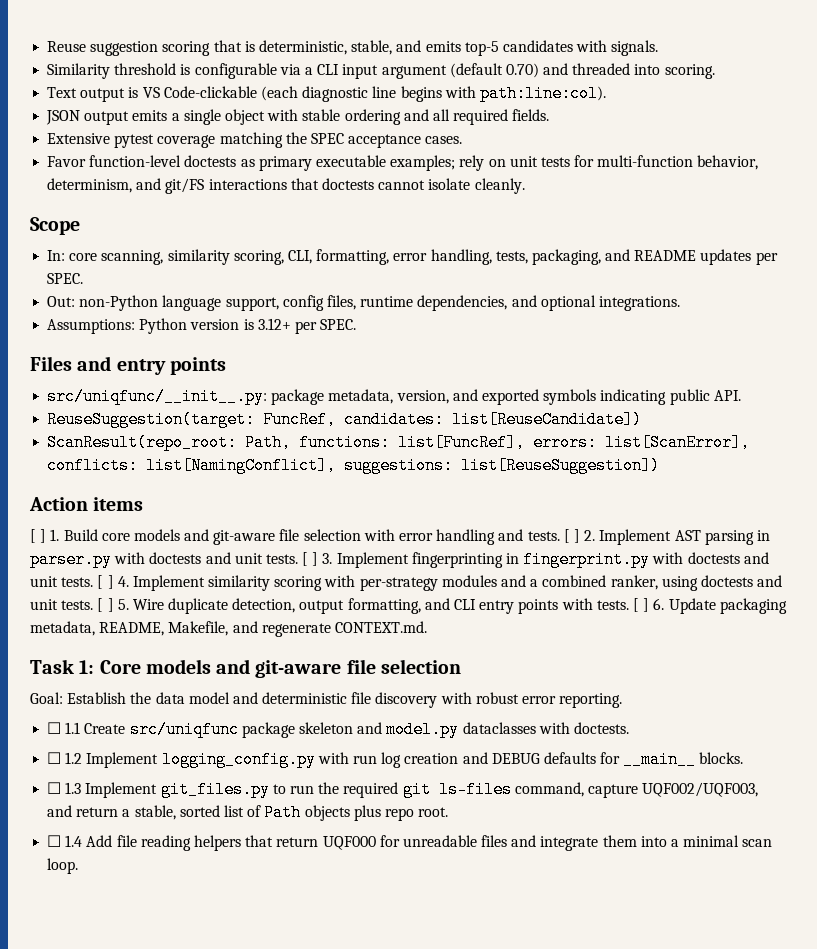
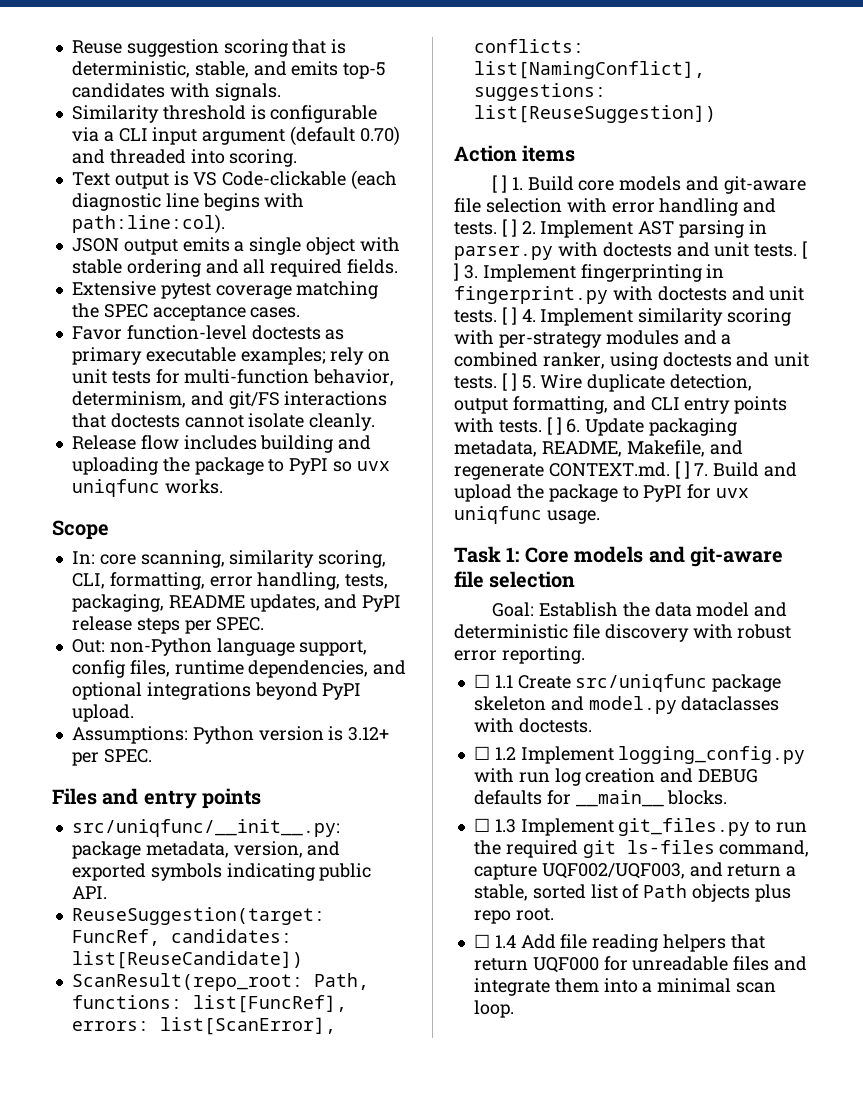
+ Release flow includes building and uploading the package to PyPI so uvx uniqfunc works.
- In: core scanning, similarity scoring, CLI, formatting, error handling, tests, packaging, and README updates per SPEC.
+ In: core scanning, similarity scoring, CLI, formatting, error handling, tests, packaging, README updates, and PyPI release steps per SPEC.
- Out: non-Python language support, config files, runtime dependencies, and optional integrations.
+ Out: non-Python language support, config files, runtime dependencies, and optional integrations beyond PyPI upload.
- [ ] 6. Update packaging metadata, README, Makefile, and regenerate CONTEXT.md.
+ [ ] 6. Update packaging metadata, README, Makefile, and regenerate CONTEXT.md. [ ] 7. Build and upload the package to PyPI for uvx uniqfunc usage.

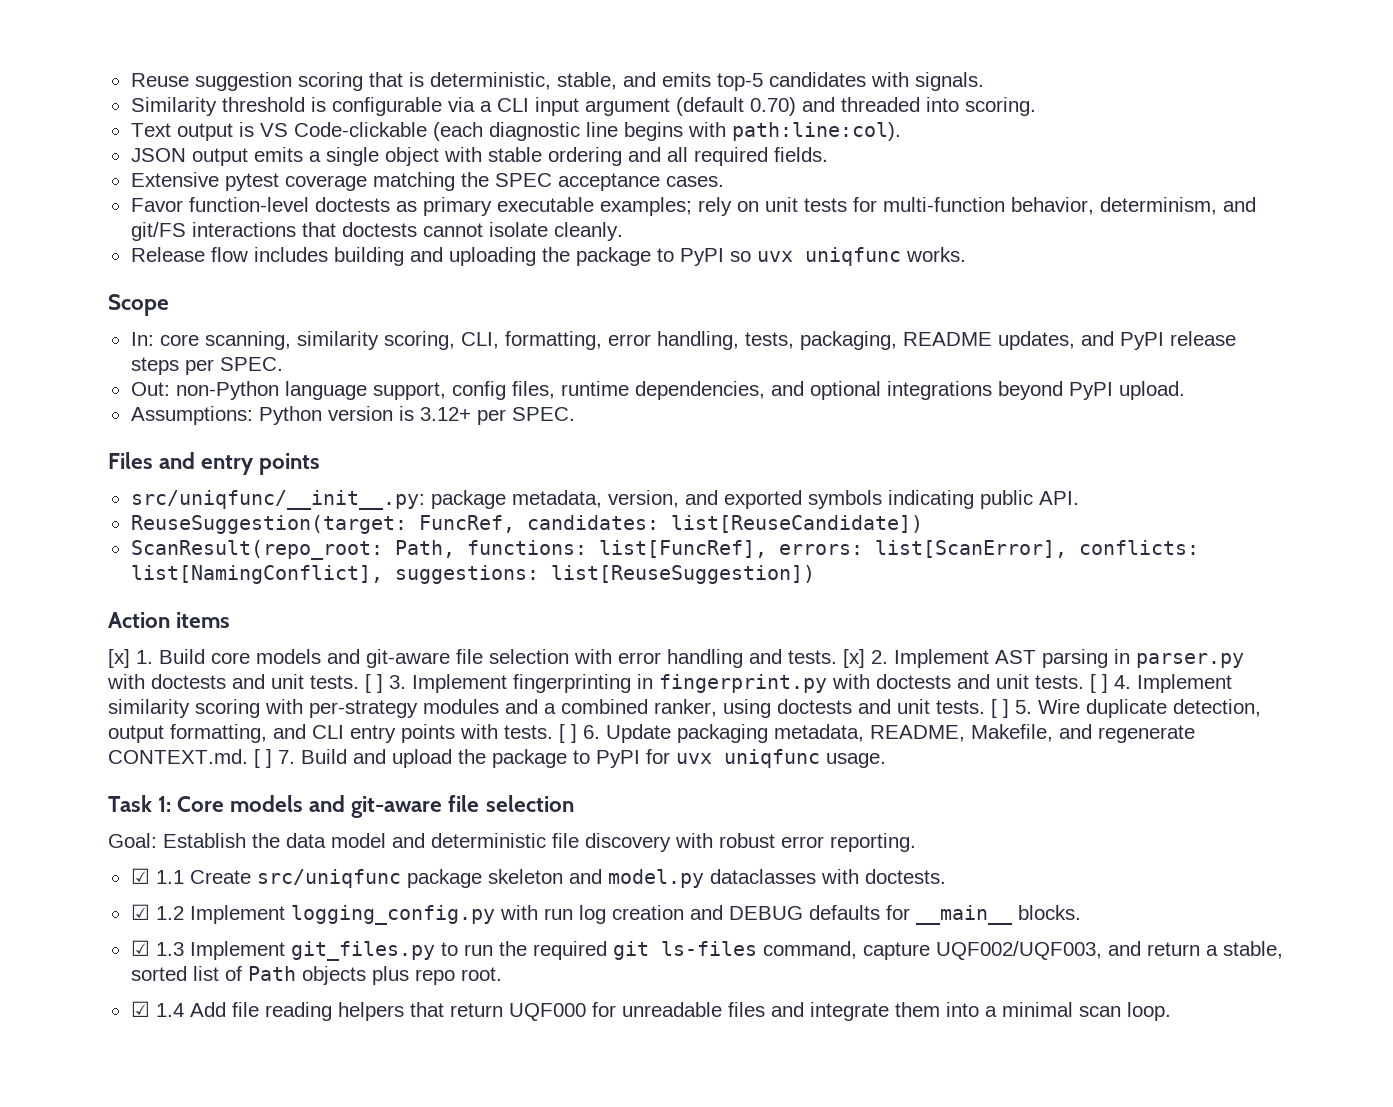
- [ ] 1. Build core models and git-aware file selection with error handling and tests.
+ [x] 1. Build core models and git-aware file selection with error handling and tests.
- [ ] 2. Implement AST parsing in parser.py with doctests and unit tests.
+ [x] 2. Implement AST parsing in parser.py with doctests and unit tests.
- ☐ 1.1 Create src/uniqfunc package skeleton and model.py dataclasses with doctests.
+ ☑ 1.1 Create src/uniqfunc package skeleton and model.py dataclasses with doctests.
- ☐ 1.2 Implement logging_config.py with run log creation and DEBUG defaults for __main__ blocks.
+ ☑ 1.2 Implement logging_config.py with run log creation and DEBUG defaults for __main__ blocks.
- ☐ 1.3 Implement git_files.py to run the required git ls-files command, capture UQF002/UQF003, and return a stable, sorted list of Path objects plus repo root.
+ ☑ 1.3 Implement git_files.py to run the required git ls-files command, capture UQF002/UQF003, and return a stable, sorted list of Path objects plus repo root.
- ☐ 1.4 Add file reading helpers that return UQF000 for unreadable files and integrate them into a minimal scan loop.
+ ☑ 1.4 Add file reading helpers that return UQF000 for unreadable files and integrate them into a minimal scan loop.

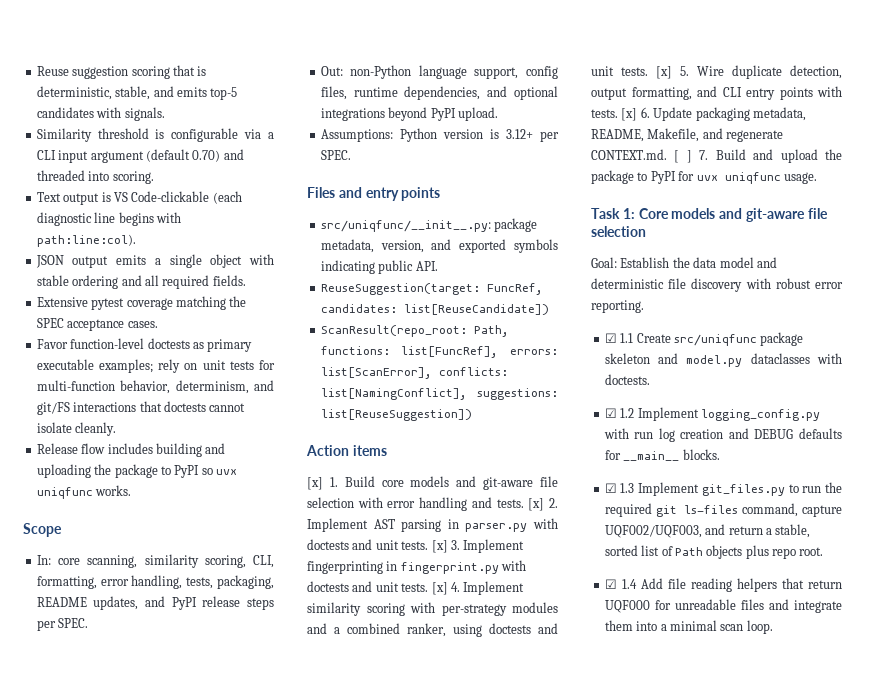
- [ ] 3. Implement fingerprinting in fingerprint.py with doctests and unit tests.
+ [x] 3. Implement fingerprinting in fingerprint.py with doctests and unit tests.
- [ ] 4. Implement similarity scoring with per-strategy modules and a combined ranker, using doctests and unit tests.
+ [x] 4. Implement similarity scoring with per-strategy modules and a combined ranker, using doctests and unit tests.
- [ ] 5. Wire duplicate detection, output formatting, and CLI entry points with tests.
+ [x] 5. Wire duplicate detection, output formatting, and CLI entry points with tests.
- [ ] 6. Update packaging metadata, README, Makefile, and regenerate CONTEXT.md. [ ] 7. Build and upload the package to PyPI for uvx uniqfunc usage.
+ [x] 6. Update packaging metadata, README, Makefile, and regenerate CONTEXT.md. [ ] 7. Build and upload the package to PyPI for uvx uniqfunc usage.

